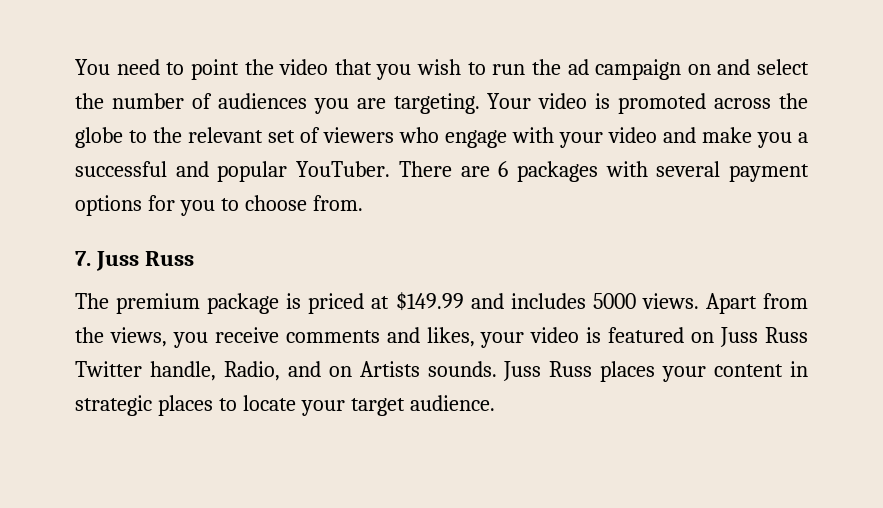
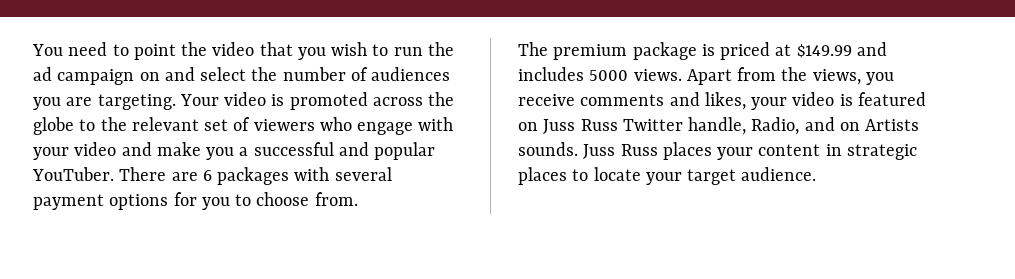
- 7. Juss Russ

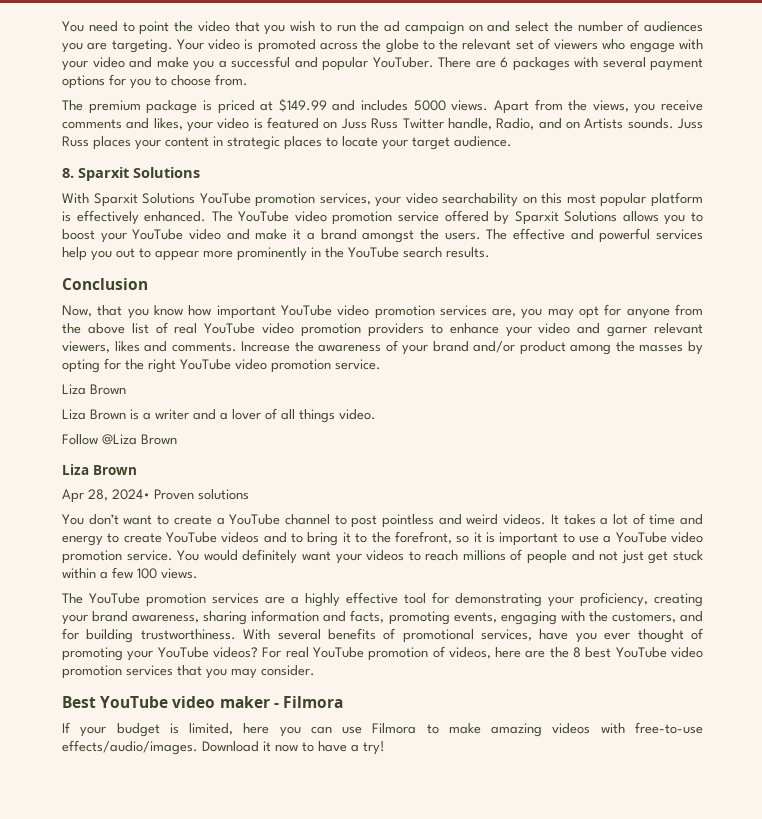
+ 8. Sparxit Solutions
+ With Sparxit Solutions YouTube promotion services, your video searchability on this most popular platform is effectively enhanced. The YouTube video promotion service offered by Sparxit Solutions allows you to boost your YouTube video and make it a brand amongst the users. The effective and powerful services help you out to appear more prominently in the YouTube search results.
+ Conclusion
+ Now, that you know how important YouTube video promotion services are, you may opt for anyone from the above list of real YouTube video promotion providers to enhance your video and garner relevant viewers, likes and comments. Increase the awareness of your brand and/or product among the masses by opting for the right YouTube video promotion service.
+ Liza Brown
+ Liza Brown is a writer and a lover of all things video.
+ Follow @Liza Brown
+ Liza Brown
+ Apr 28, 2024• Proven solutions
+ You don’t want to create a YouTube channel to post pointless and weird videos. It takes a lot of time and energy to create YouTube videos and to bring it to the forefront, so it is important to use a YouTube video promotion service. You would definitely want your videos to reach millions of people and not just get stuck within a few 100 views.
+ The YouTube promotion services are a highly effective tool for demonstrating your proficiency, creating your brand awareness, sharing information and facts, promoting events, engaging with the customers, and for building trustworthiness. With several benefits of promotional services, have you ever thought of promoting your YouTube videos? For real YouTube promotion of videos, here are the 8 best YouTube video promotion services that you may consider.
+ Best YouTube video maker - Filmora
+ If your budget is limited, here you can use Filmora to make amazing videos with free-to-use effects/audio/images. Download it now to have a try!

